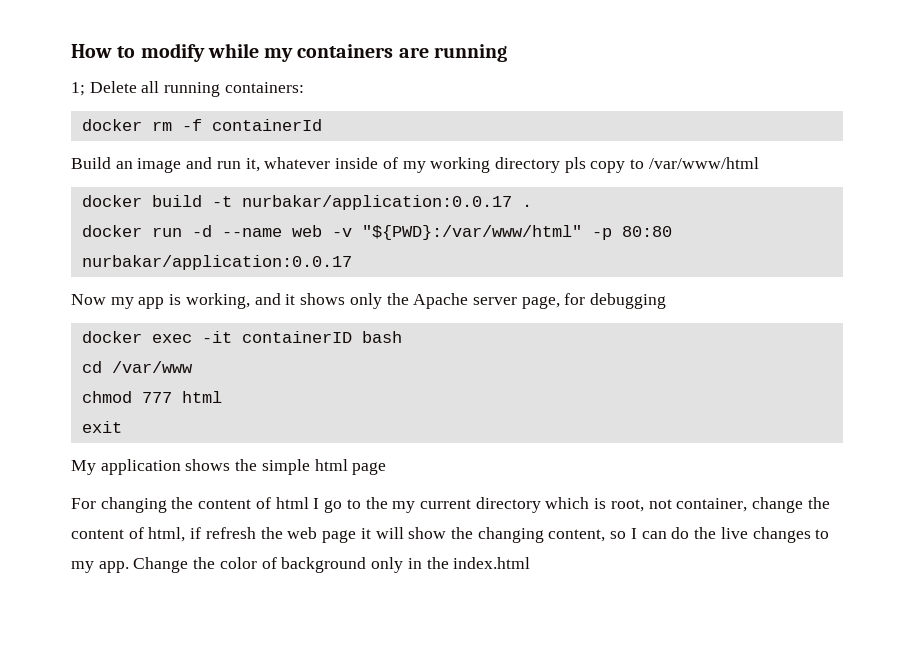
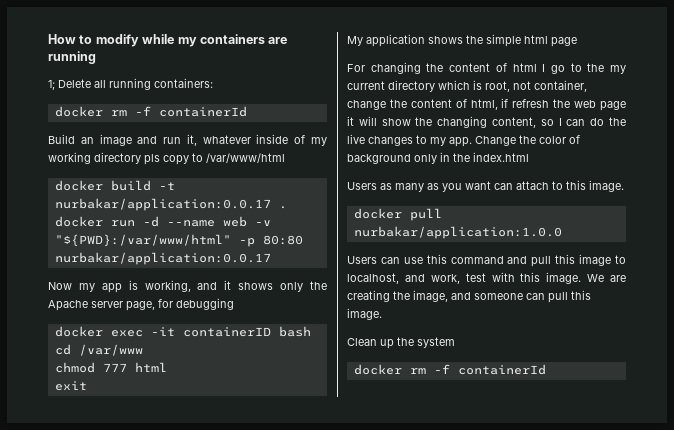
+ Users as many as you want can attach to this image.
+ docker pull nurbakar/application:1.0.0
+ Users can use this command and pull this image to localhost, and work, test with this image. We are creating the image, and someone can pull this image.
+ Clean up the system
+ docker rm -f containerId

